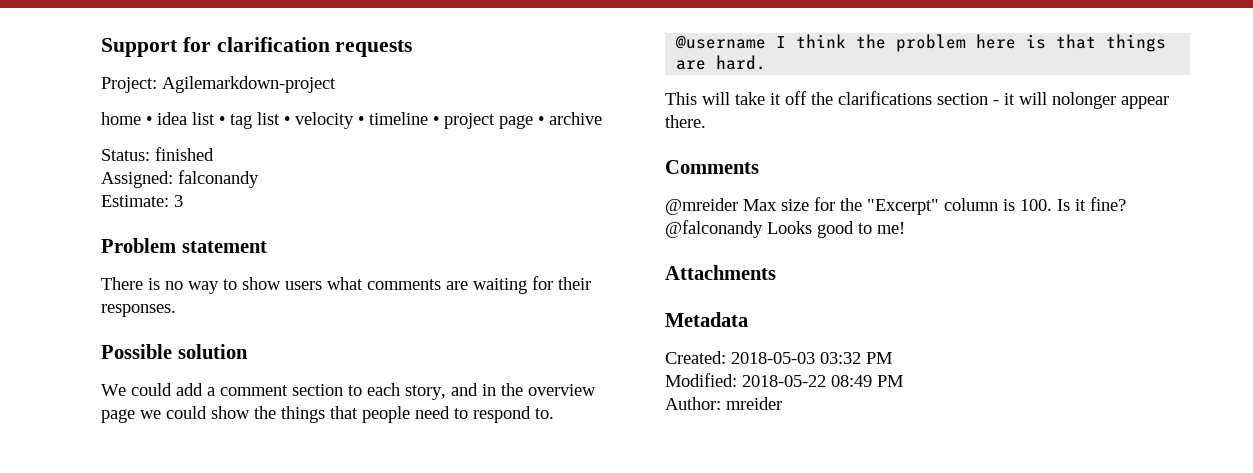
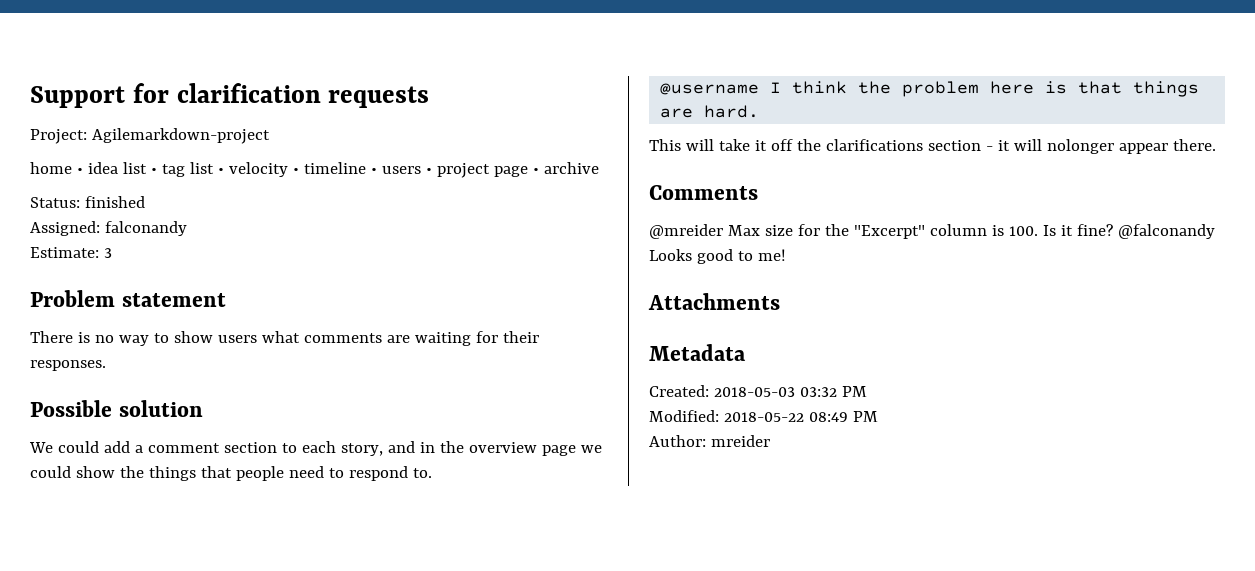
- home • idea list • tag list • velocity • timeline • project page • archive
+ home • idea list • tag list • velocity • timeline • users • project page • archive

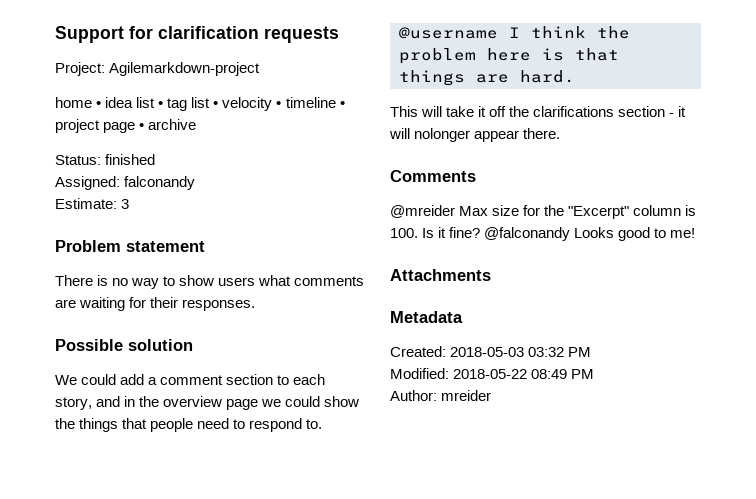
- home • idea list • tag list • velocity • timeline • users • project page • archive
+ home • idea list • tag list • velocity • timeline • project page • archive

